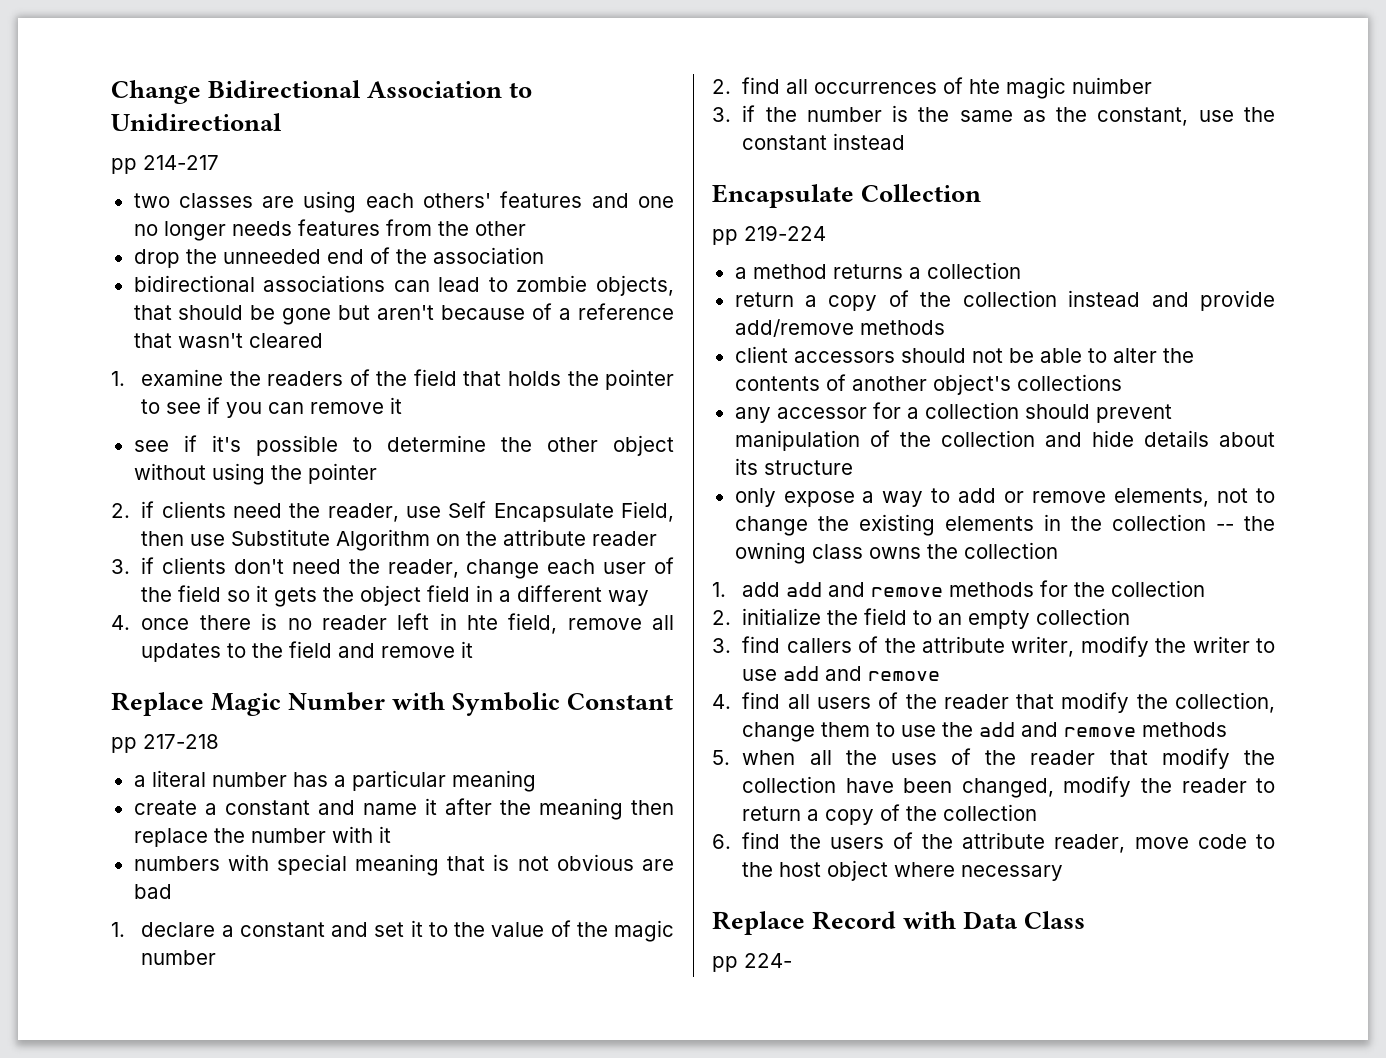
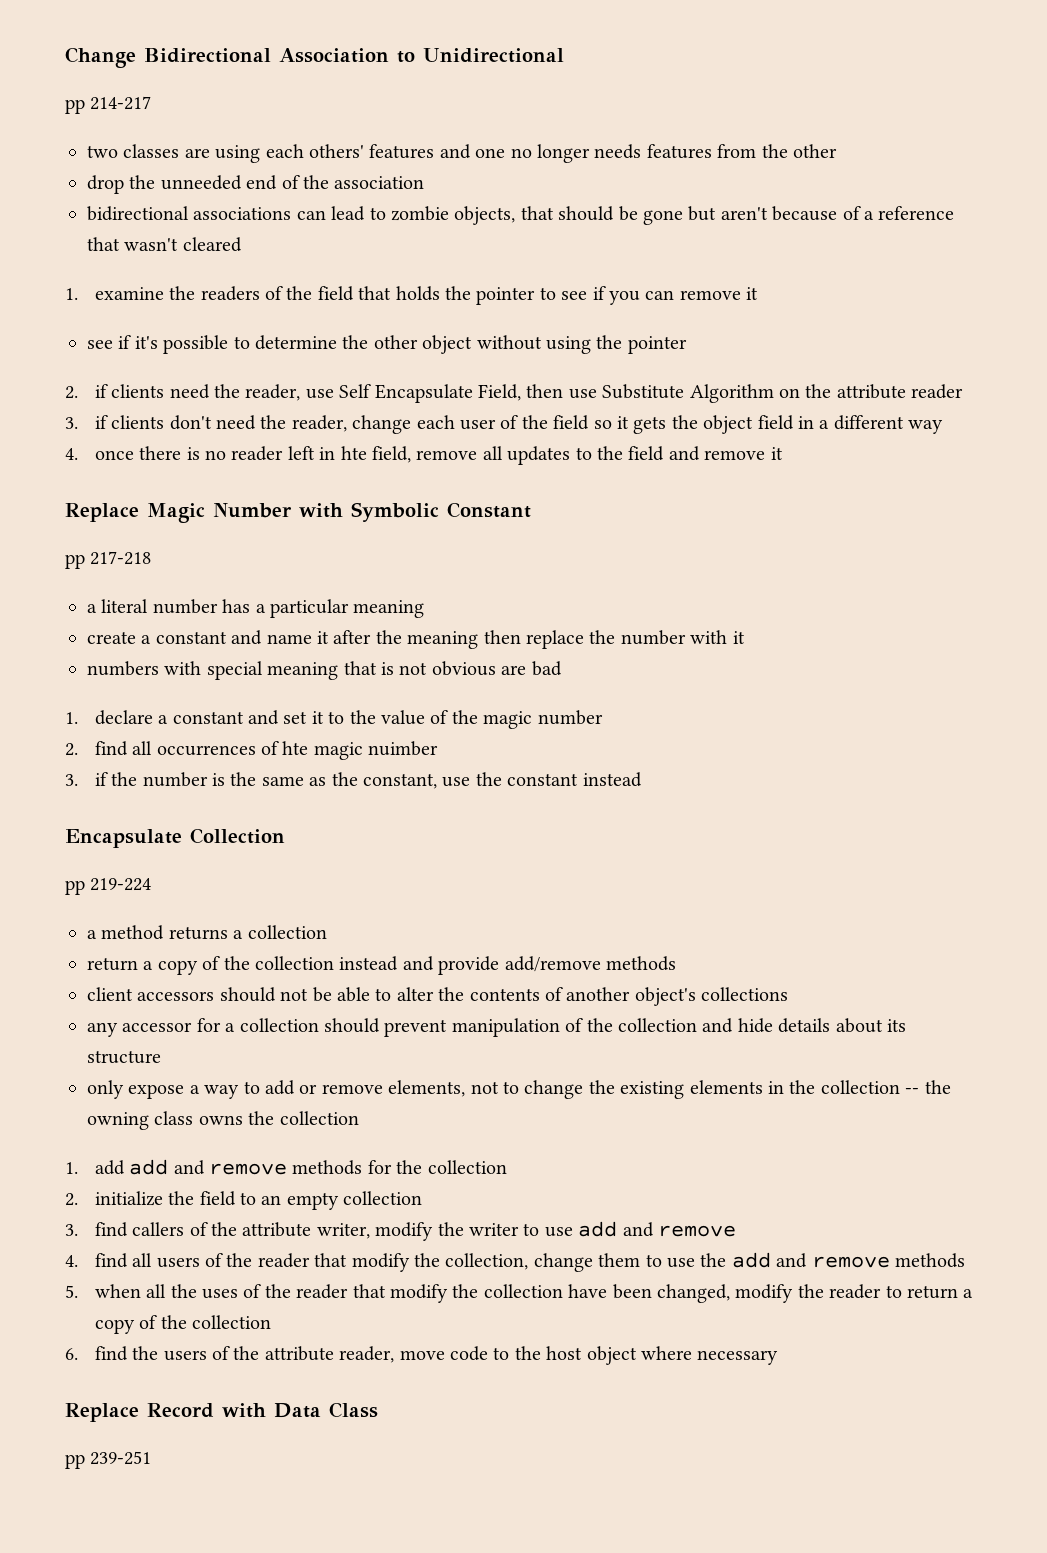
- pp 224-
+ pp 239-251

